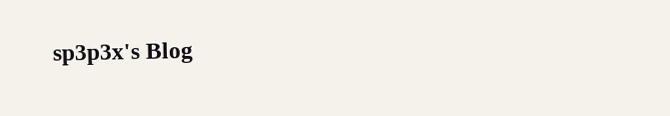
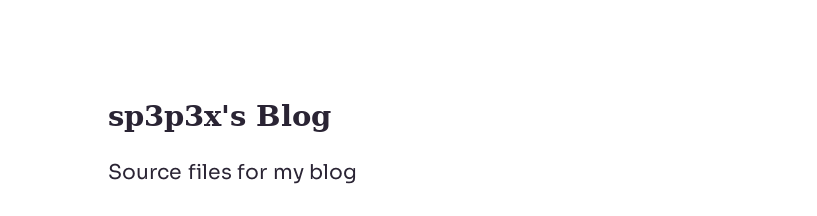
+ Source files for my blog

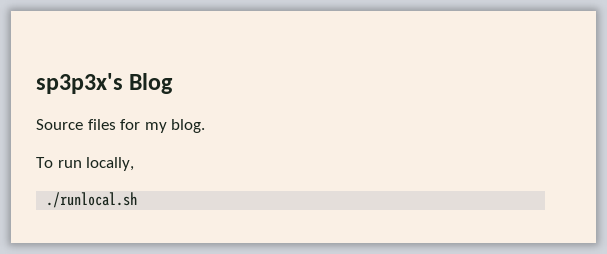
- Source files for my blog
+ Source files for my blog.
+ To run locally,
+ ./runlocal.sh

